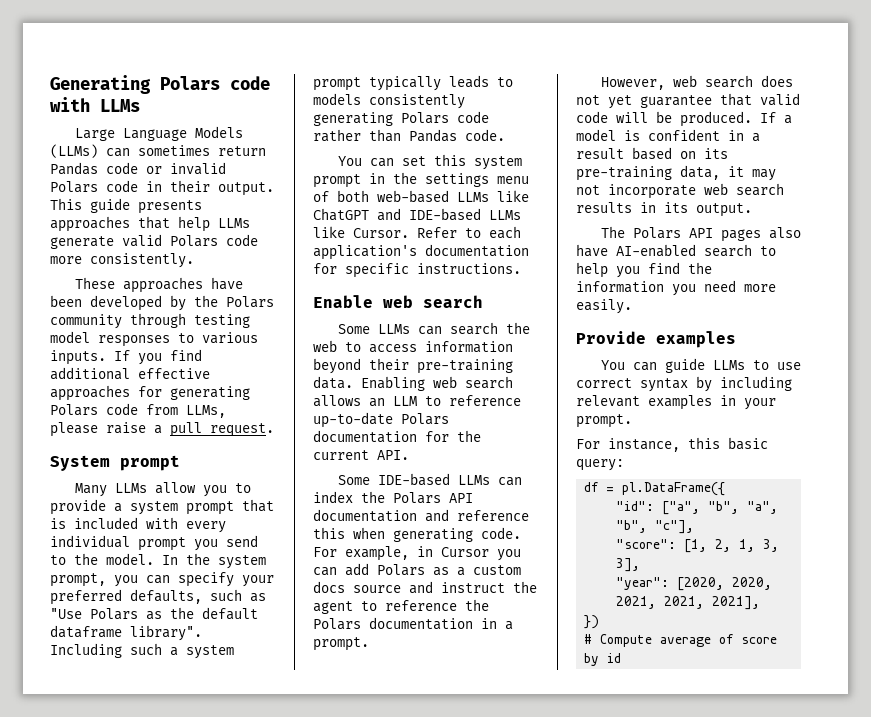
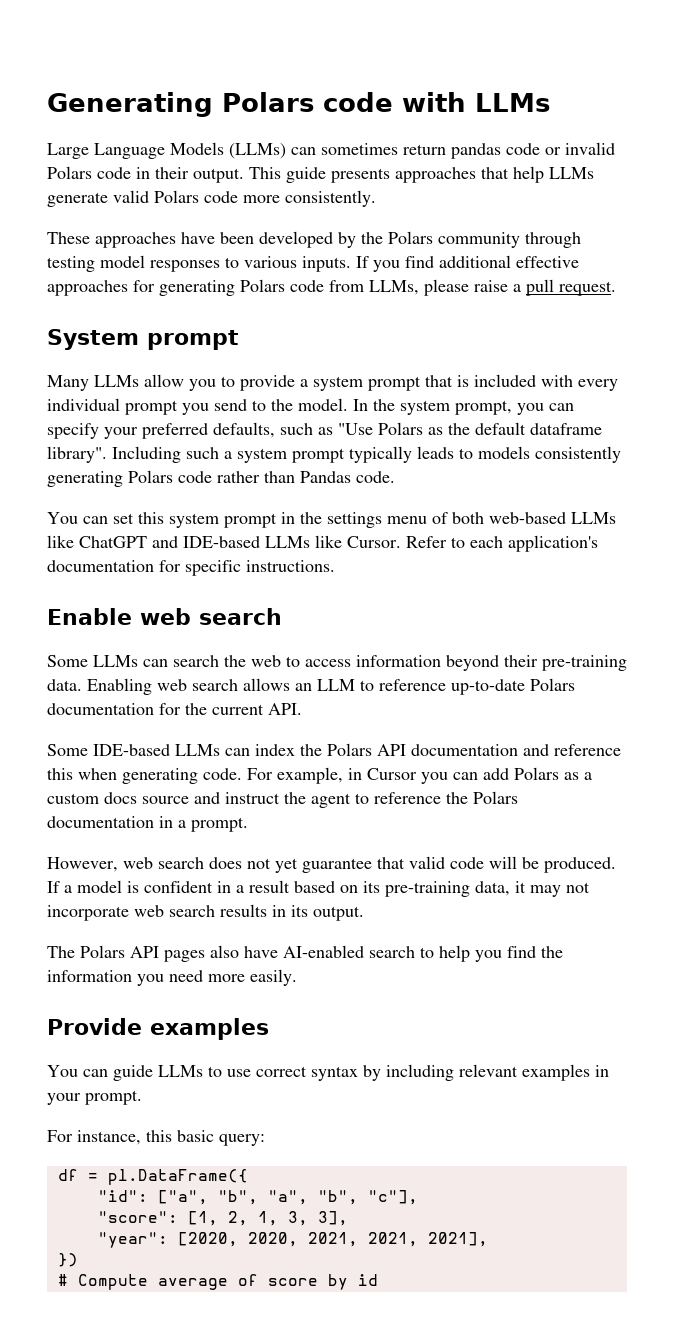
- Large Language Models (LLMs) can sometimes return Pandas code or invalid Polars code in their output.
+ Large Language Models (LLMs) can sometimes return pandas code or invalid Polars code in their output.

